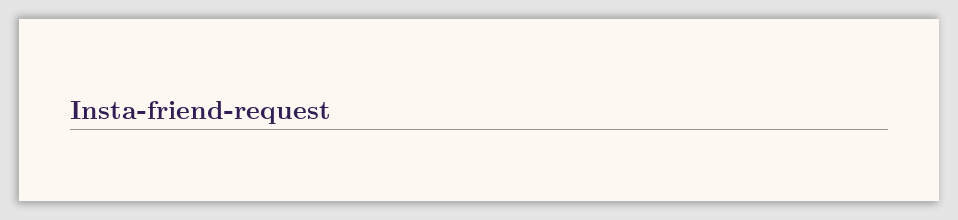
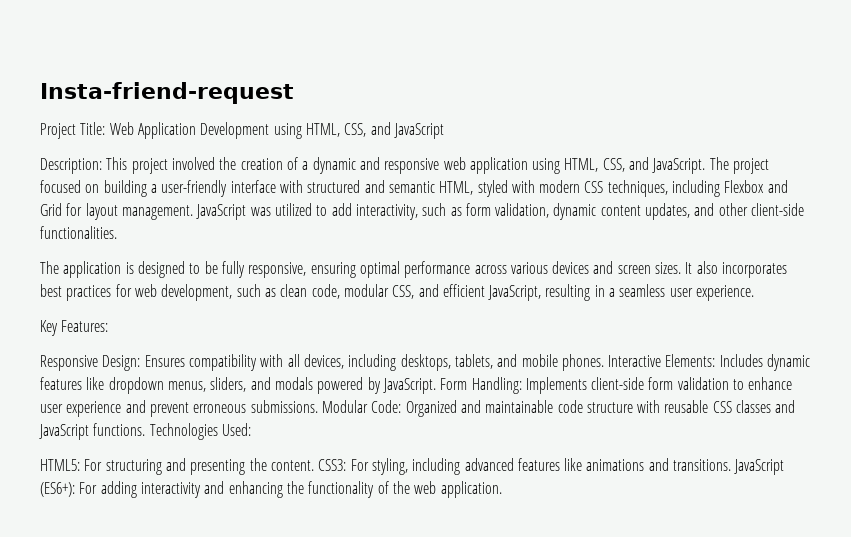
+ Project Title: Web Application Development using HTML, CSS, and JavaScript
+ Description: This project involved the creation of a dynamic and responsive web application using HTML, CSS, and JavaScript. The project focused on building a user-friendly interface with structured and semantic HTML, styled with modern CSS techniques, including Flexbox and Grid for layout management. JavaScript was utilized to add interactivity, such as form validation, dynamic content updates, and other client-side functionalities.
+ The application is designed to be fully responsive, ensuring optimal performance across various devices and screen sizes. It also incorporates best practices for web development, such as clean code, modular CSS, and efficient JavaScript, resulting in a seamless user experience.
+ Key Features:
+ Responsive Design: Ensures compatibility with all devices, including desktops, tablets, and mobile phones. Interactive Elements: Includes dynamic features like dropdown menus, sliders, and modals powered by JavaScript. Form Handling: Implements client-side form validation to enhance user experience and prevent erroneous submissions. Modular Code: Organized and maintainable code structure with reusable CSS classes and JavaScript functions. Technologies Used:
+ HTML5: For structuring and presenting the content. CSS3: For styling, including advanced features like animations and transitions. JavaScript (ES6+): For adding interactivity and enhancing the functionality of the web application.

